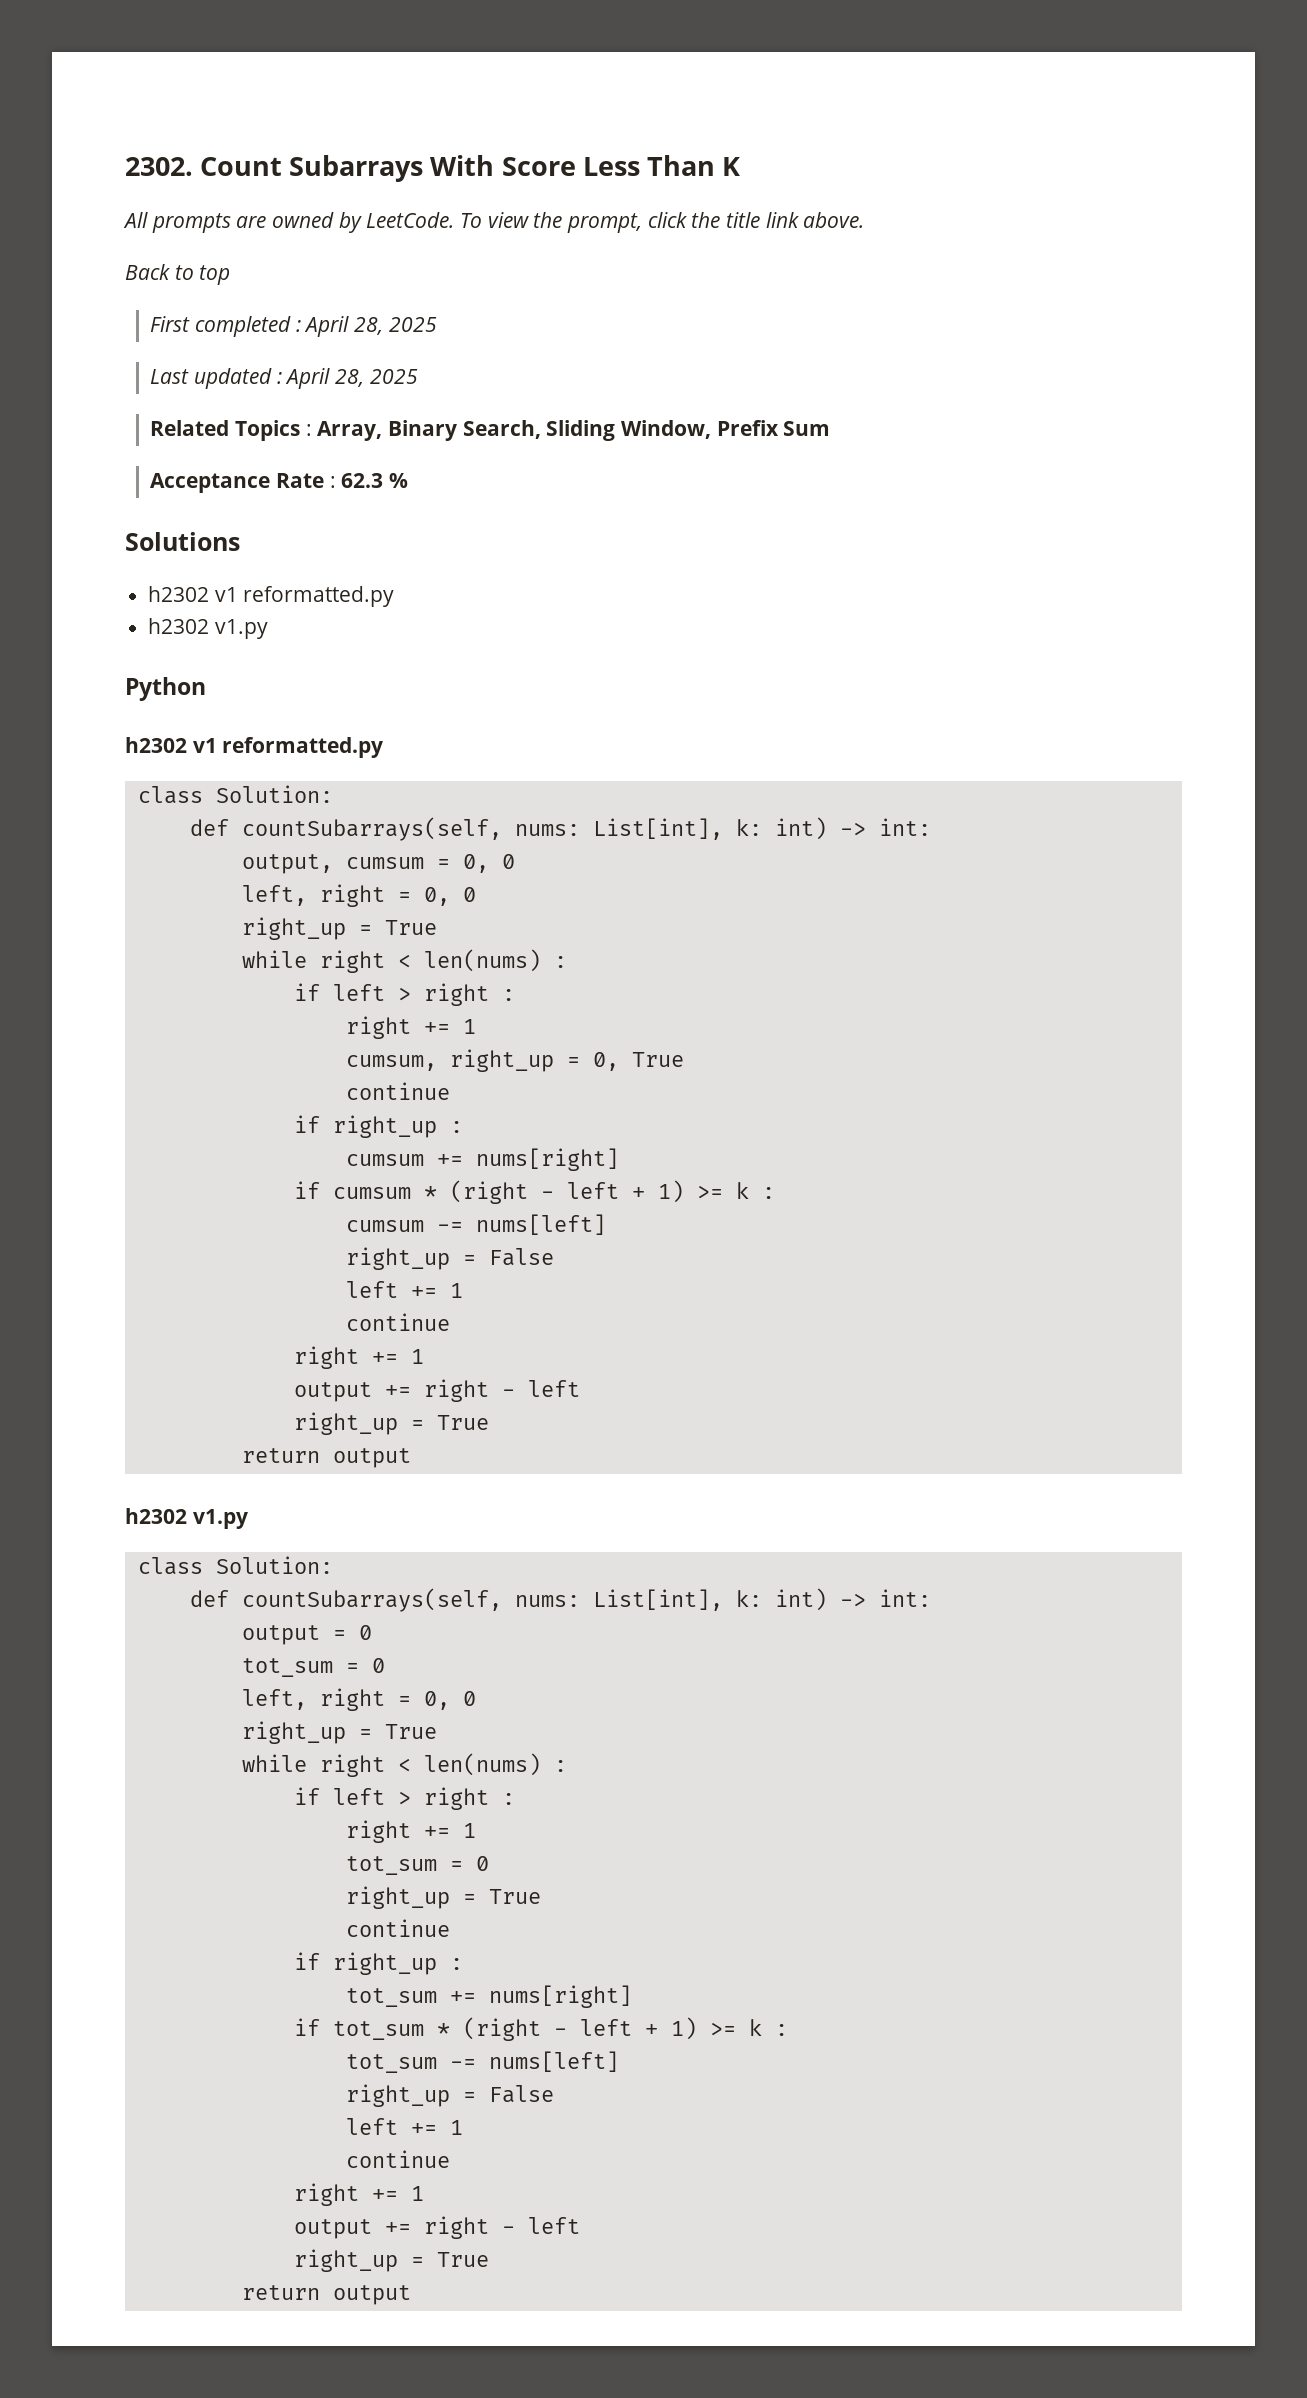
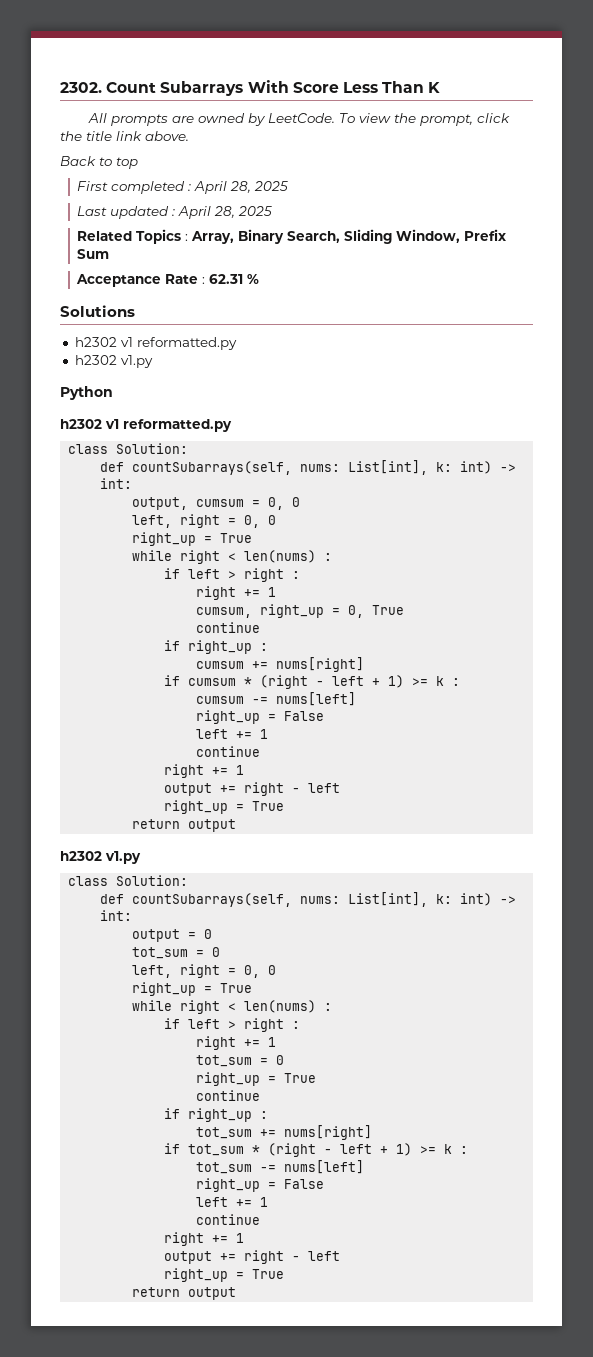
- Acceptance Rate : 62.3 %
+ Acceptance Rate : 62.31 %

